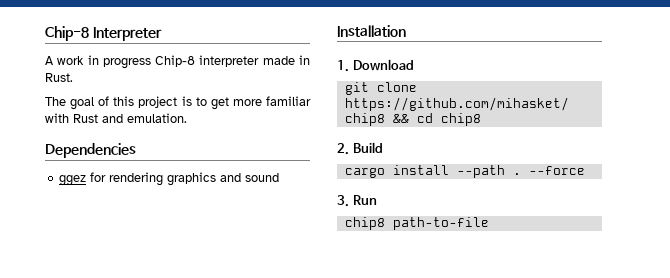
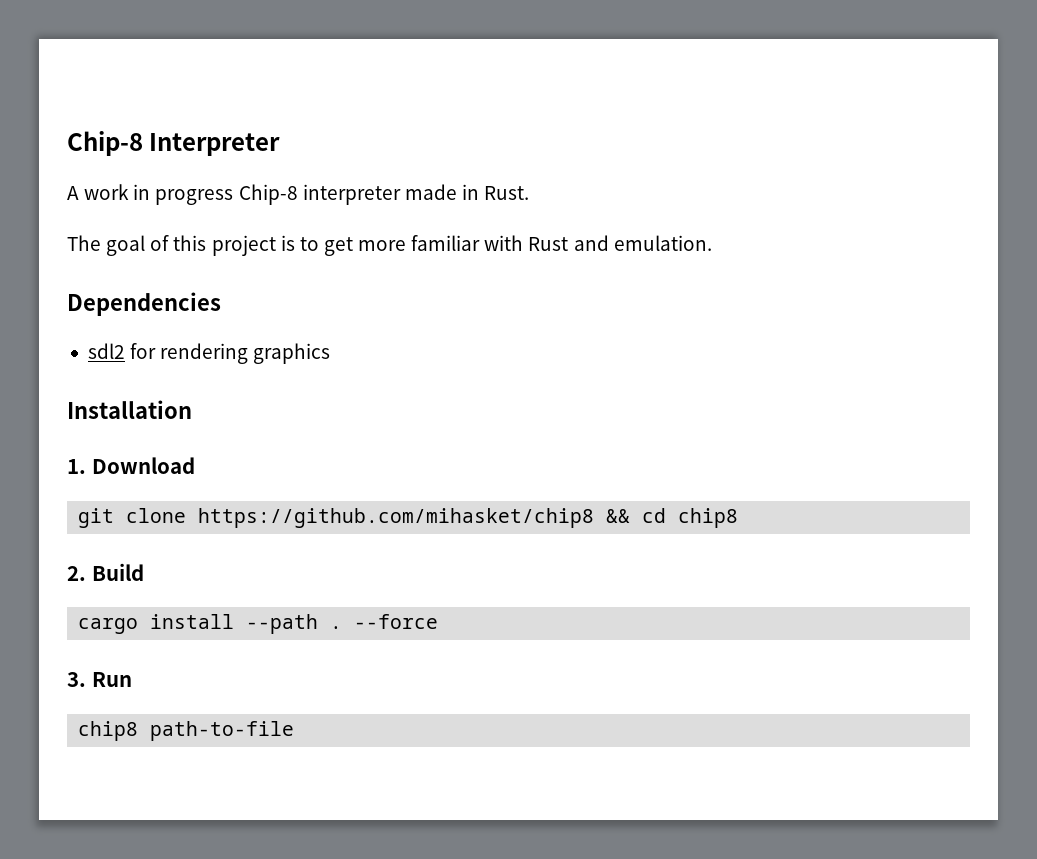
- ggez for rendering graphics and sound
+ sdl2 for rendering graphics

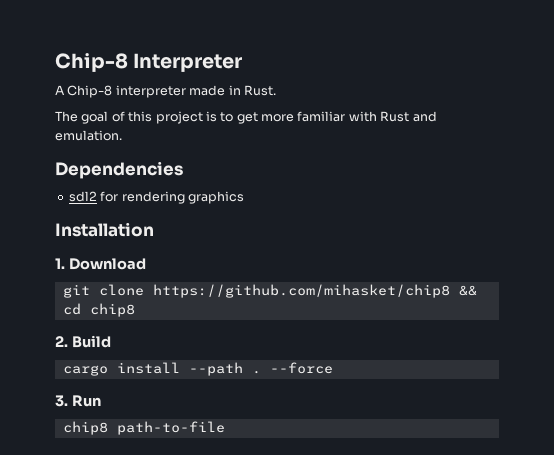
- A work in progress Chip-8 interpreter made in Rust.
+ A Chip-8 interpreter made in Rust.

